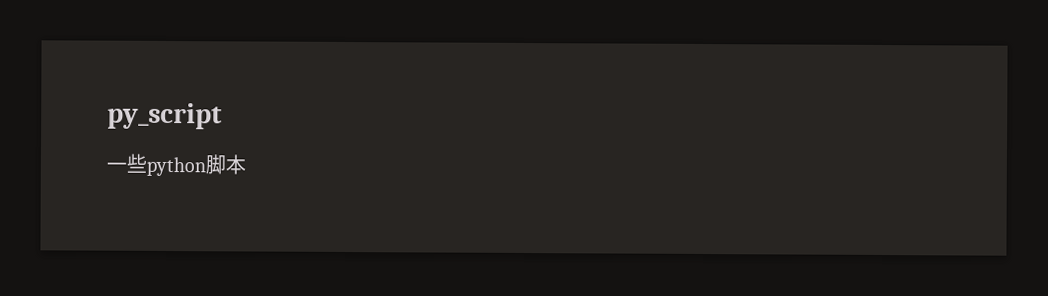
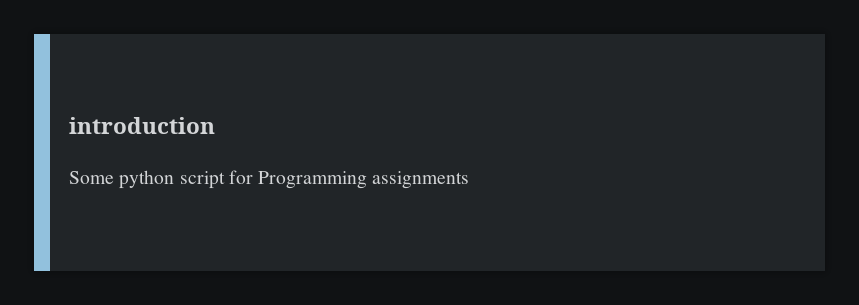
- py_script
- 一些python脚本
+ introduction
+ Some python script for Programming assignments

